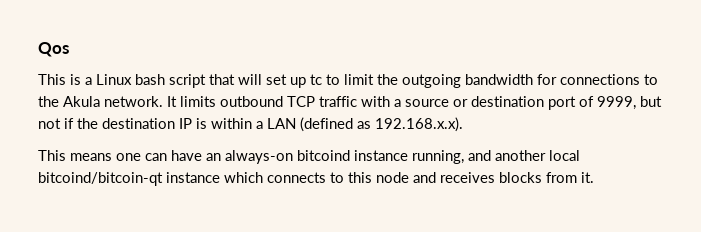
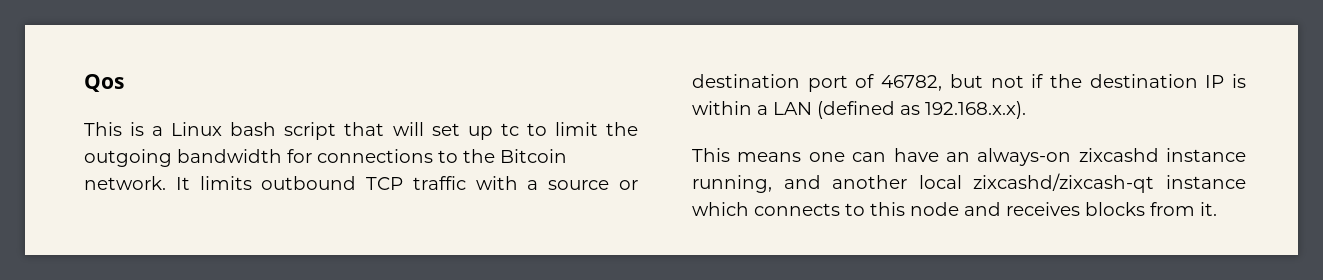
- This is a Linux bash script that will set up tc to limit the outgoing bandwidth for connections to the Akula network.
+ This is a Linux bash script that will set up tc to limit the outgoing bandwidth for connections to the Bitcoin network.
- It limits outbound TCP traffic with a source or destination port of 9999, but not if the destination IP is within a LAN (defined as 192.168.x.x).
+ It limits outbound TCP traffic with a source or destination port of 46782, but not if the destination IP is within a LAN (defined as 192.168.x.x).
- This means one can have an always-on bitcoind instance running, and another local bitcoind/bitcoin-qt instance which connects to this node and receives blocks from it.
+ This means one can have an always-on zixcashd instance running, and another local zixcashd/zixcash-qt instance which connects to this node and receives blocks from it.

